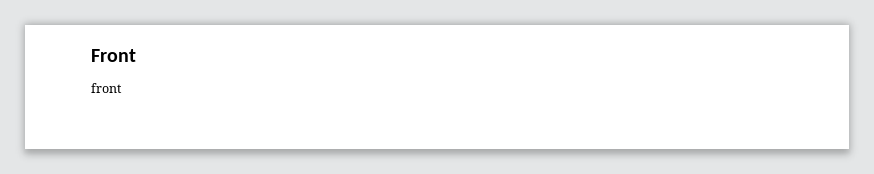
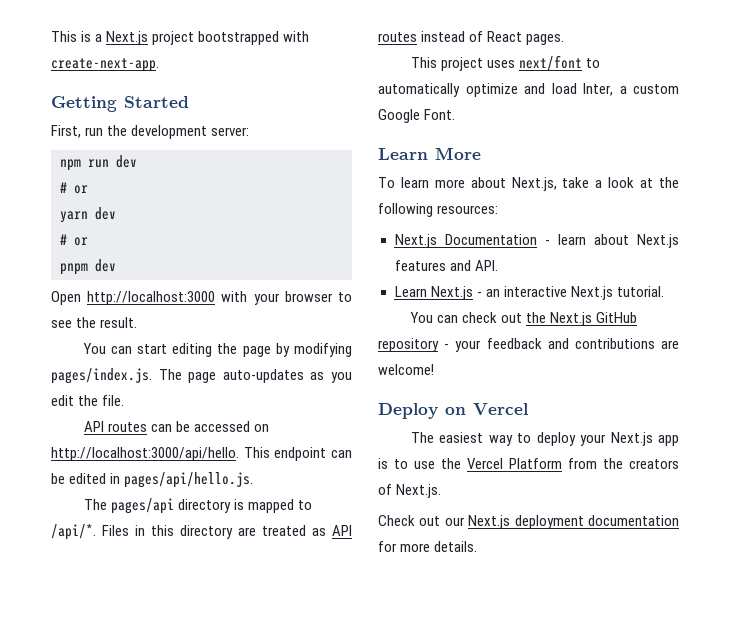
- Front
- front
+ This is a Next.js project bootstrapped with create-next-app.
+ Getting Started
+ First, run the development server:
+ npm run dev
+ # or
+ yarn dev
+ # or
+ pnpm dev
+ Open http://localhost:3000 with your browser to see the result.
+ You can start editing the page by modifying pages/index.js. The page auto-updates as you edit the file.
+ API routes can be accessed on http://localhost:3000/api/hello. This endpoint can be edited in pages/api/hello.js.
+ The pages/api directory is mapped to /api/*. Files in this directory are treated as API routes instead of React pages.
+ This project uses next/font to automatically optimize and load Inter, a custom Google Font.
+ Learn More
+ To learn more about Next.js, take a look at the following resources:
+ Next.js Documentation - learn about Next.js features and API.
+ Learn Next.js - an interactive Next.js tutorial.
+ You can check out the Next.js GitHub repository - your feedback and contributions are welcome!
+ Deploy on Vercel
+ The easiest way to deploy your Next.js app is to use the Vercel Platform from the creators of Next.js.
+ Check out our Next.js deployment documentation for more details.

